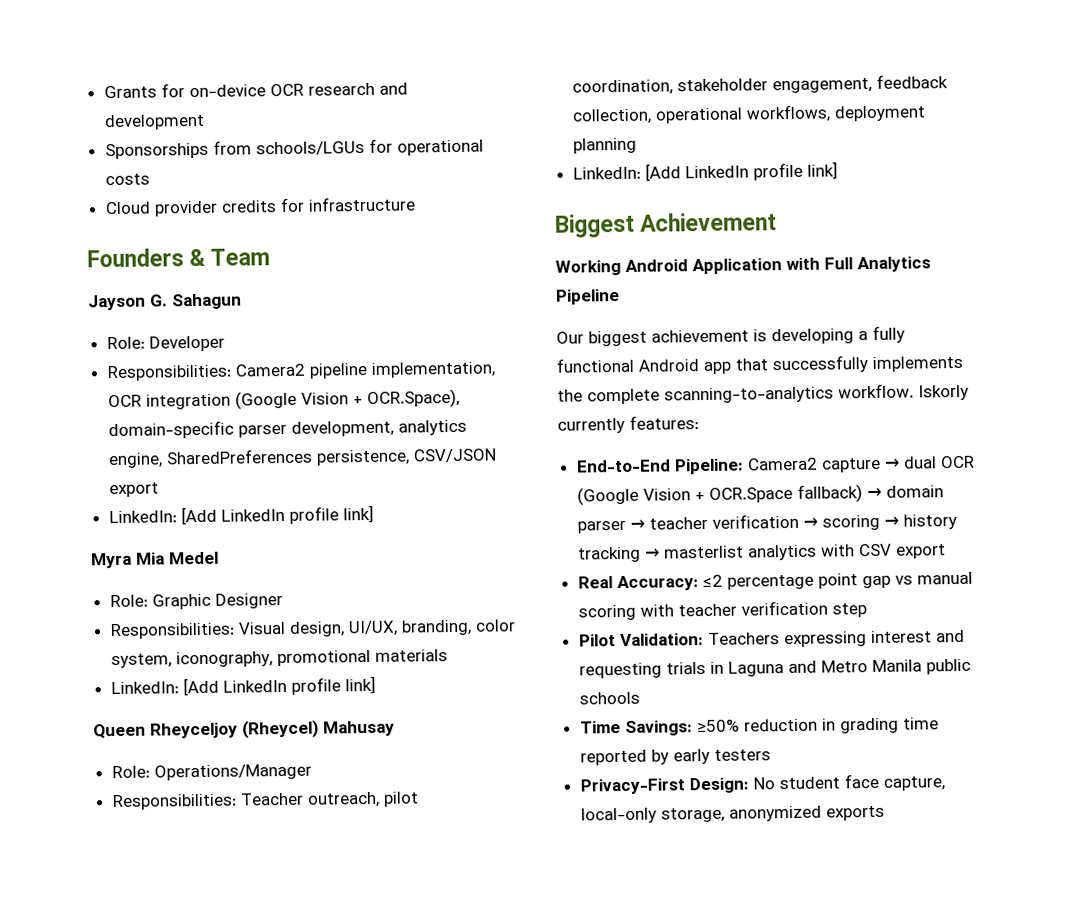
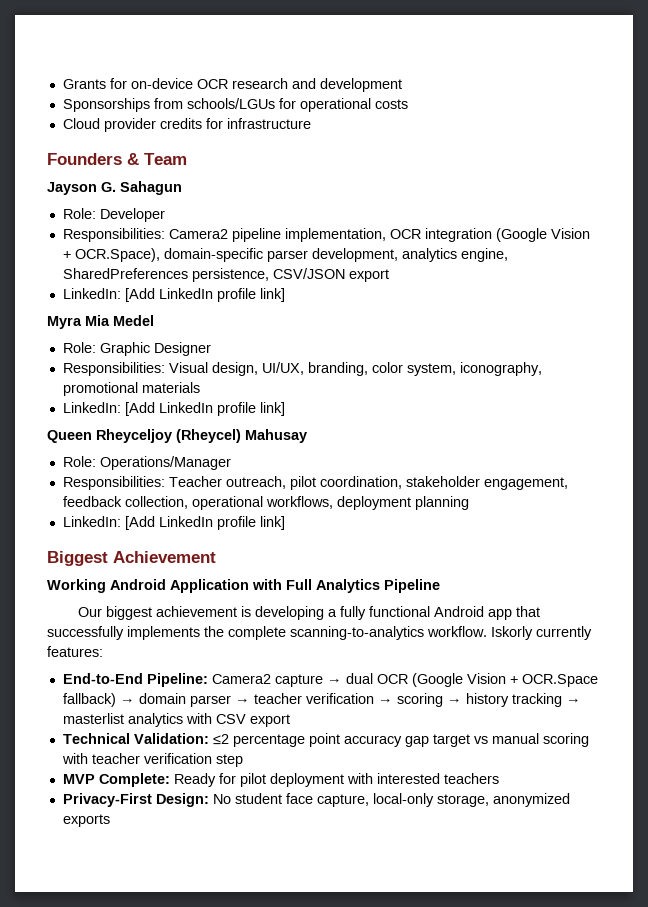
- Real Accuracy: ≤2 percentage point gap vs manual scoring with teacher verification step
+ Technical Validation: ≤2 percentage point accuracy gap target vs manual scoring with teacher verification step
- Pilot Validation: Teachers expressing interest and requesting trials in Laguna and Metro Manila public schools
- Time Savings: ≥50% reduction in grading time reported by early testers
+ MVP Complete: Ready for pilot deployment with interested teachers

